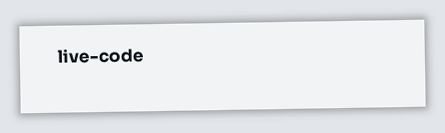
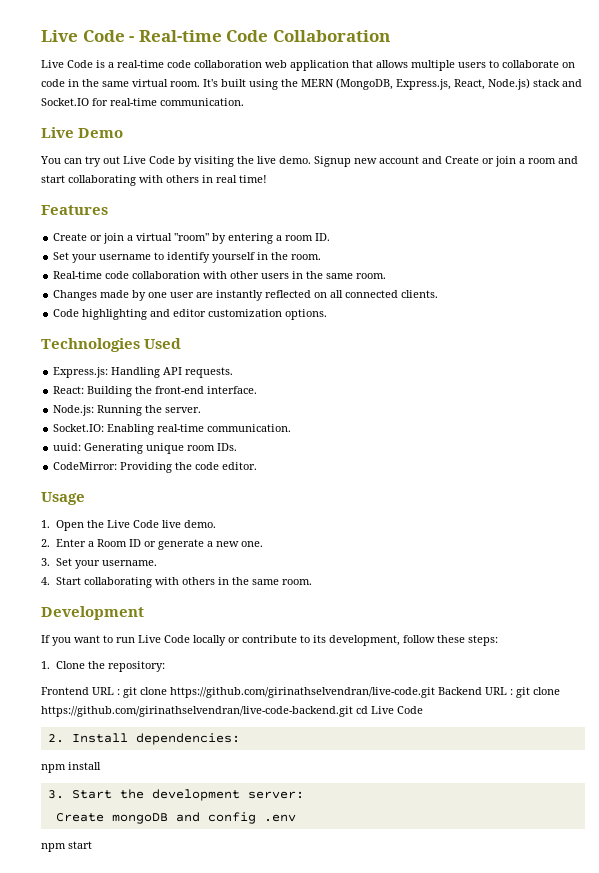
- live-code
+ Live Code - Real-time Code Collaboration
+ Live Code is a real-time code collaboration web application that allows multiple users to collaborate on code in the same virtual room. It's built using the MERN (MongoDB, Express.js, React, Node.js) stack and Socket.IO for real-time communication.
+ Live Demo
+ You can try out Live Code by visiting the live demo. Signup new account and Create or join a room and start collaborating with others in real time!
+ Features
+ Create or join a virtual "room" by entering a room ID.
+ Set your username to identify yourself in the room.
+ Real-time code collaboration with other users in the same room.
+ Changes made by one user are instantly reflected on all connected clients.
+ Code highlighting and editor customization options.
+ Technologies Used
+ Express.js: Handling API requests.
+ React: Building the front-end interface.
+ Node.js: Running the server.
+ Socket.IO: Enabling real-time communication.
+ uuid: Generating unique room IDs.
+ CodeMirror: Providing the code editor.
+ Usage
+ 1. Open the Live Code live demo.
+ 2. Enter a Room ID or generate a new one.
+ 3. Set your username.
+ 4. Start collaborating with others in the same room.
+ Development
+ If you want to run Live Code locally or contribute to its development, follow these steps:
+ 1. Clone the repository:
+ Frontend URL : git clone https://github.com/girinathselvendran/live-code.git Backend URL : git clone https://github.com/girinathselvendran/live-code-backend.git cd Live Code
+ 2. Install dependencies:
+ npm install
+ 3. Start the development server:
+ Create mongoDB and config .env
+ npm start

